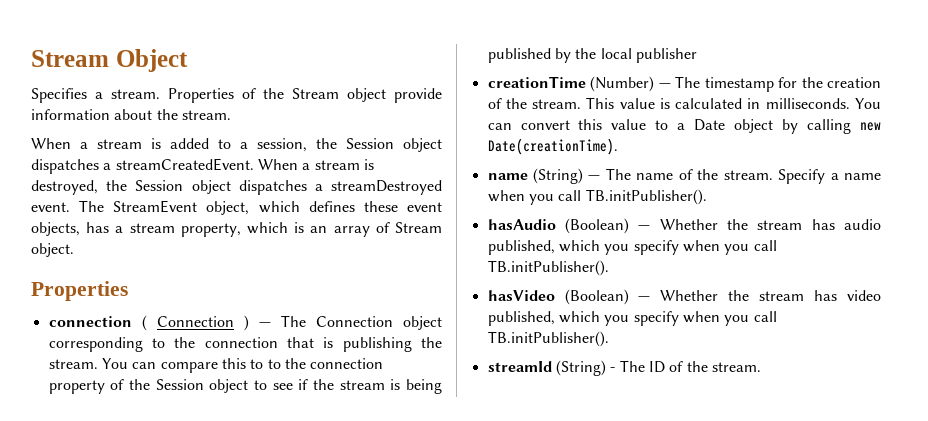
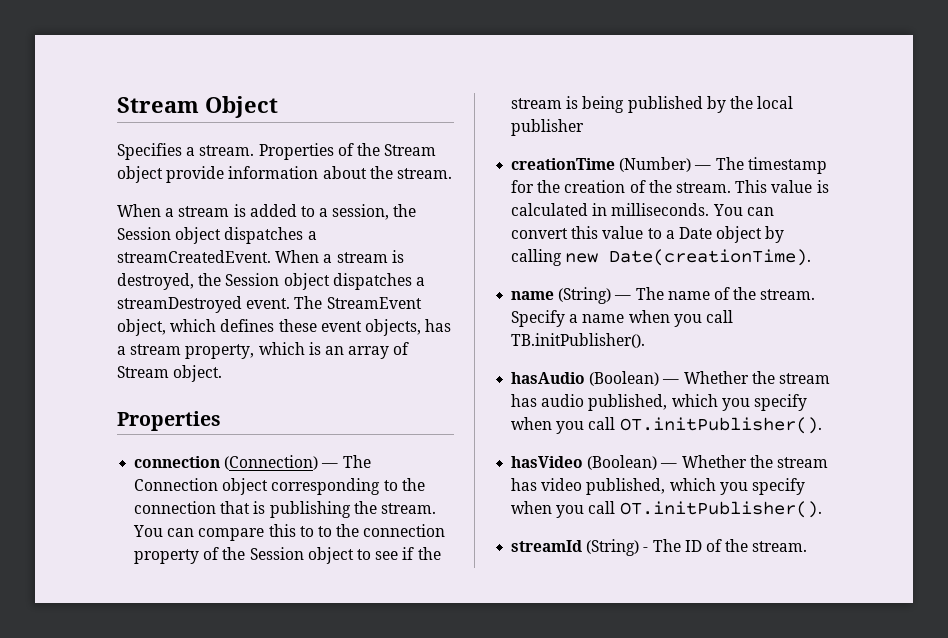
- connection ( Connection ) — The Connection object corresponding to the connection that is publishing the stream.
+ connection (Connection) — The Connection object corresponding to the connection that is publishing the stream.
- hasAudio (Boolean) — Whether the stream has audio published, which you specify when you call TB.initPublisher().
+ hasAudio (Boolean) — Whether the stream has audio published, which you specify when you call OT.initPublisher().
- hasVideo (Boolean) — Whether the stream has video published, which you specify when you call TB.initPublisher().
+ hasVideo (Boolean) — Whether the stream has video published, which you specify when you call OT.initPublisher().

